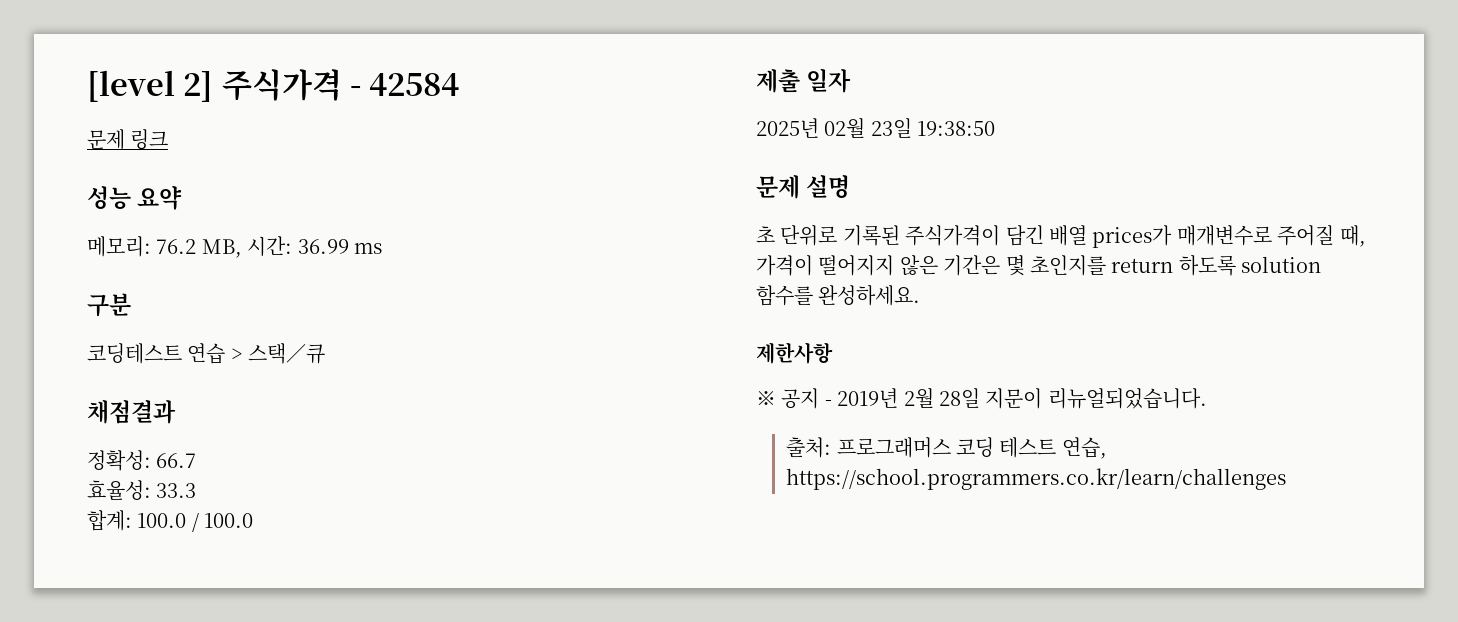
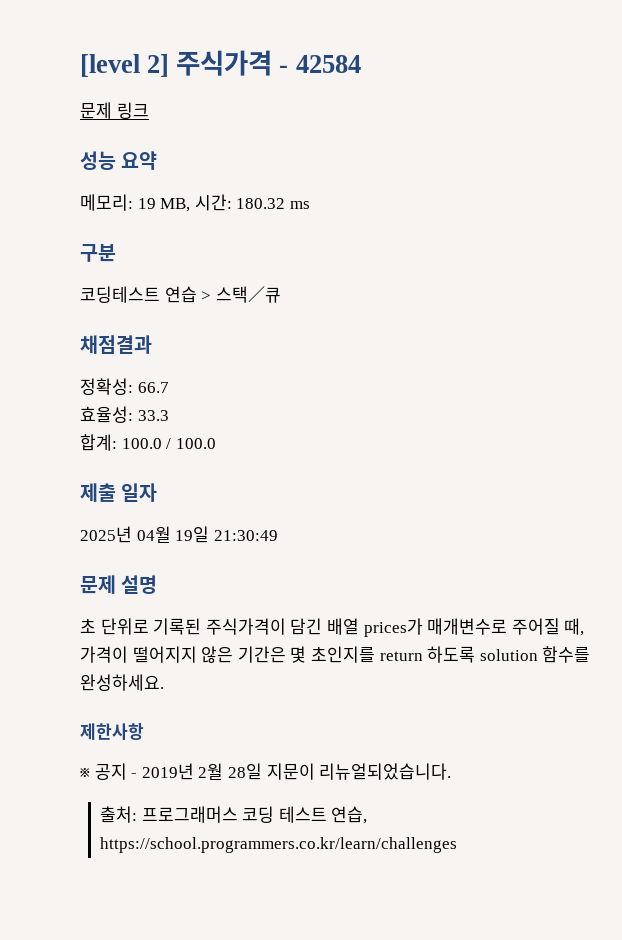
- 메모리: 76.2 MB, 시간: 36.99 ms
+ 메모리: 19 MB, 시간: 180.32 ms
- 2025년 02월 23일 19:38:50
+ 2025년 04월 19일 21:30:49

